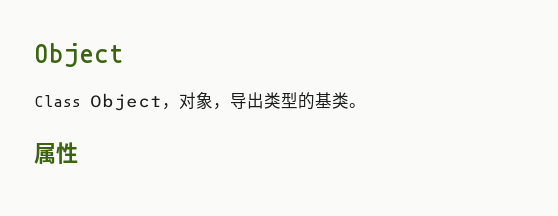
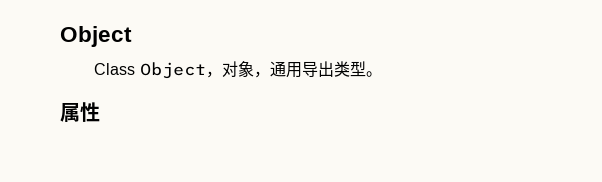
- Class Object，对象，导出类型的基类。
+ Class Object，对象，通用导出类型。

